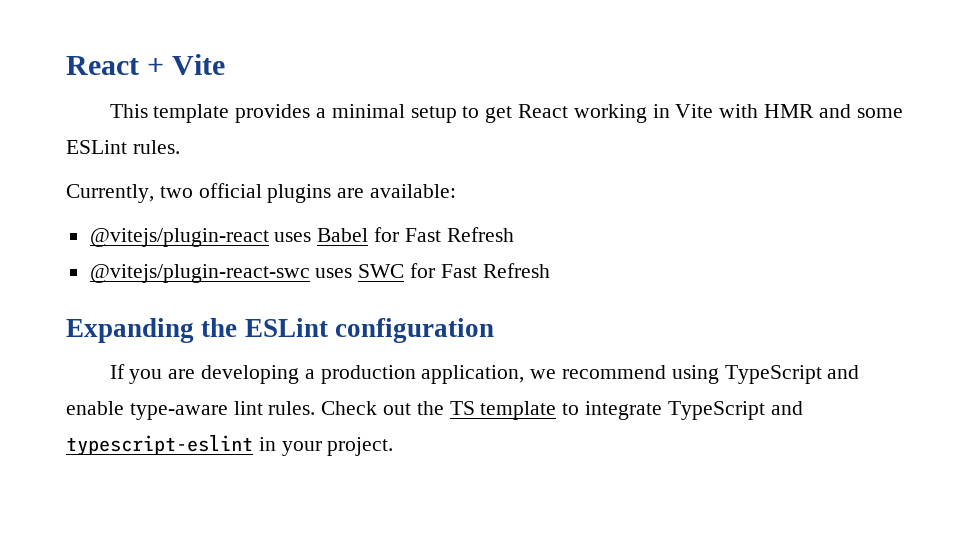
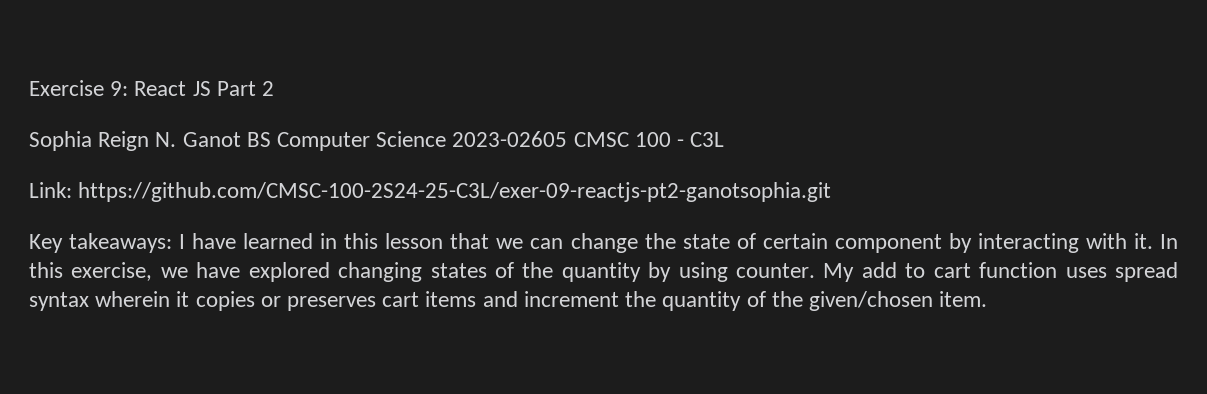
- React + Vite
- This template provides a minimal setup to get React working in Vite with HMR and some ESLint rules.
- Currently, two official plugins are available:
- @vitejs/plugin-react uses Babel for Fast Refresh
- @vitejs/plugin-react-swc uses SWC for Fast Refresh
- Expanding the ESLint configuration
- If you are developing a production application, we recommend using TypeScript and enable type-aware lint rules. Check out the TS template to integrate TypeScript and typescript-eslint in your project.
+ Exercise 9: React JS Part 2
+ Sophia Reign N. Ganot BS Computer Science 2023-02605 CMSC 100 - C3L
+ Link: https://github.com/CMSC-100-2S24-25-C3L/exer-09-reactjs-pt2-ganotsophia.git
+ Key takeaways: I have learned in this lesson that we can change the state of certain component by interacting with it. In this exercise, we have explored changing states of the quantity by using counter. My add to cart function uses spread syntax wherein it copies or preserves cart items and increment the quantity of the given/chosen item.

